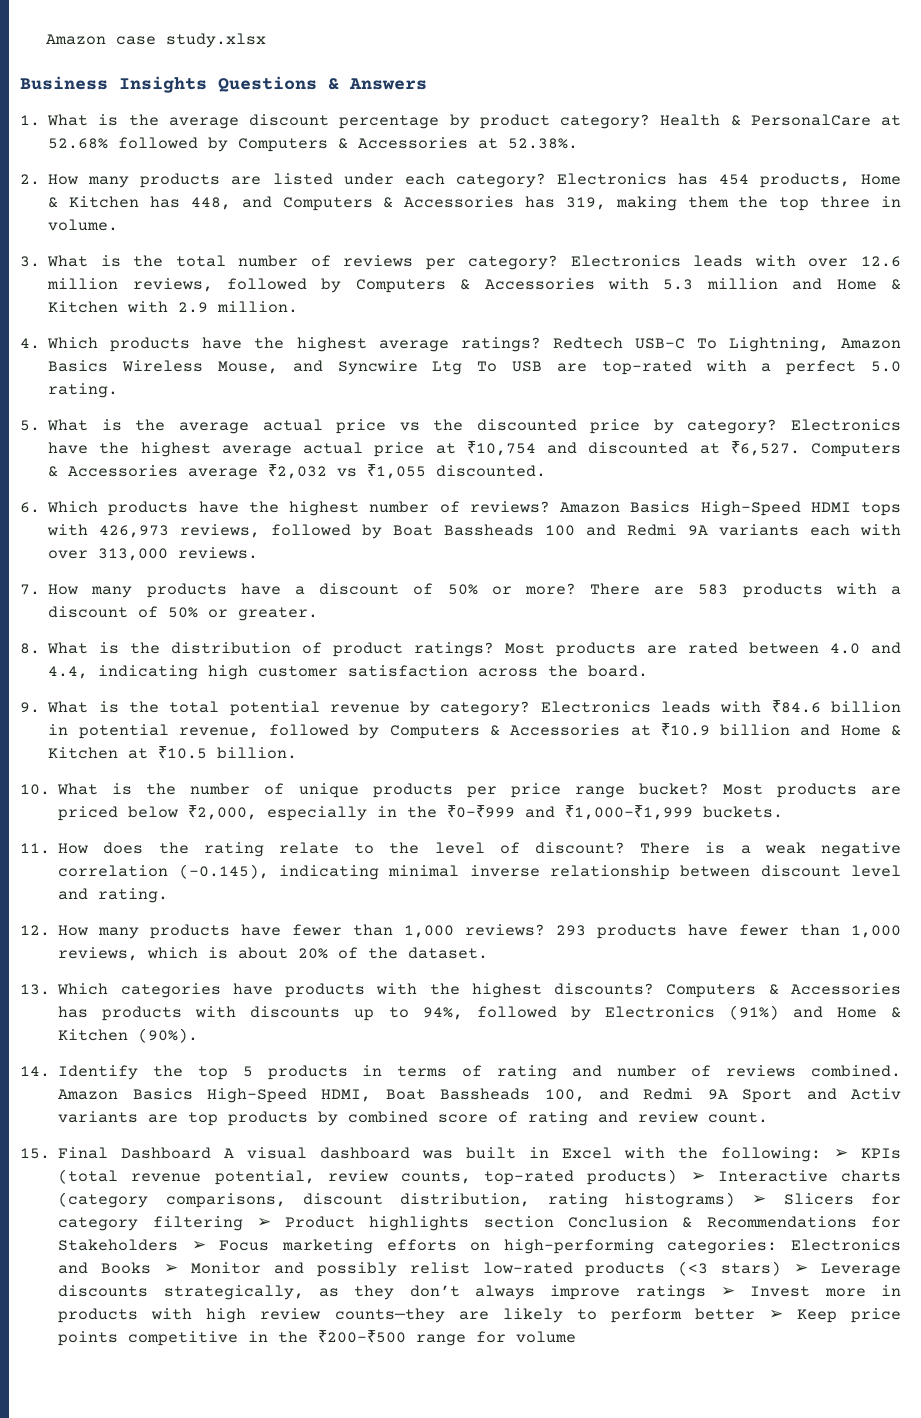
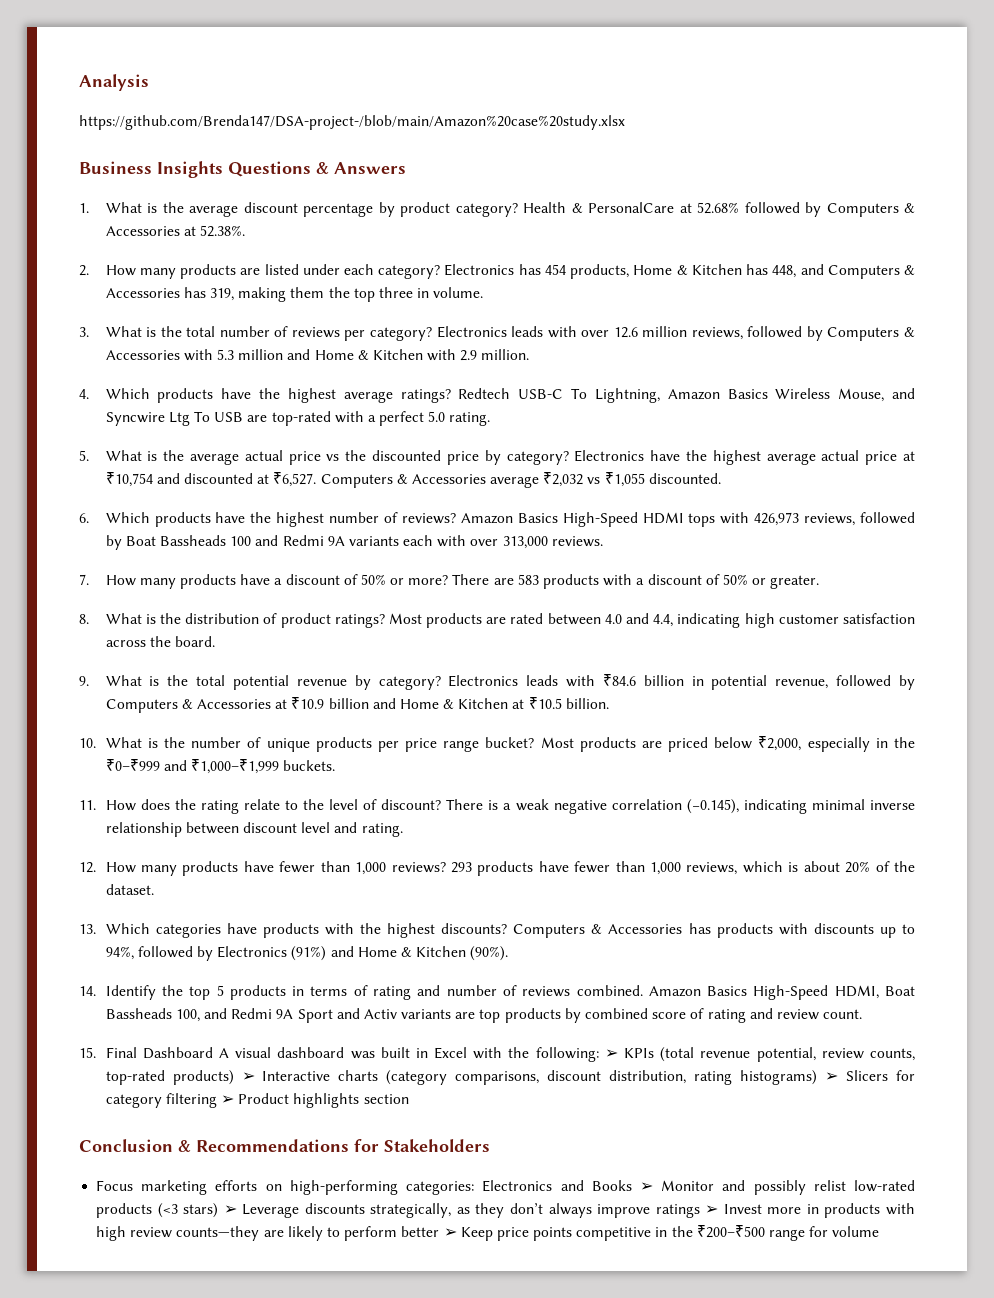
- Amazon case study.xlsx
+ Analysis
+ https://github.com/Brenda147/DSA-project-/blob/main/Amazon%20case%20study.xlsx
- ➢ KPIs (total revenue potential, review counts, top-rated products) ➢ Interactive charts (category comparisons, discount distribution, rating histograms) ➢ Slicers for category filtering ➢ Product highlights section Conclusion & Recommendations for Stakeholders ➢ Focus marketing efforts on high-performing categories:
+ ➢ KPIs (total revenue potential, review counts, top-rated products) ➢ Interactive charts (category comparisons, discount distribution, rating histograms) ➢ Slicers for category filtering ➢ Product highlights section
+ Conclusion & Recommendations for Stakeholders
+ Focus marketing efforts on high-performing categories:

